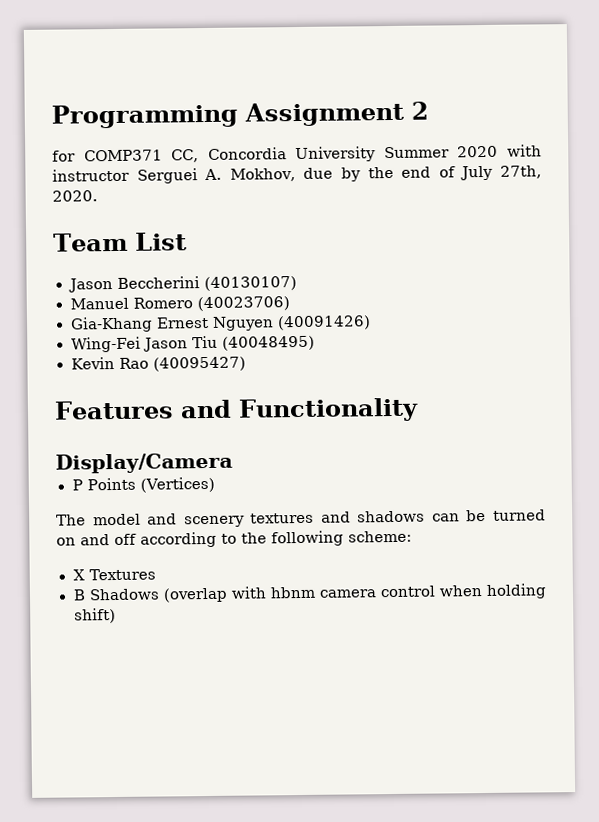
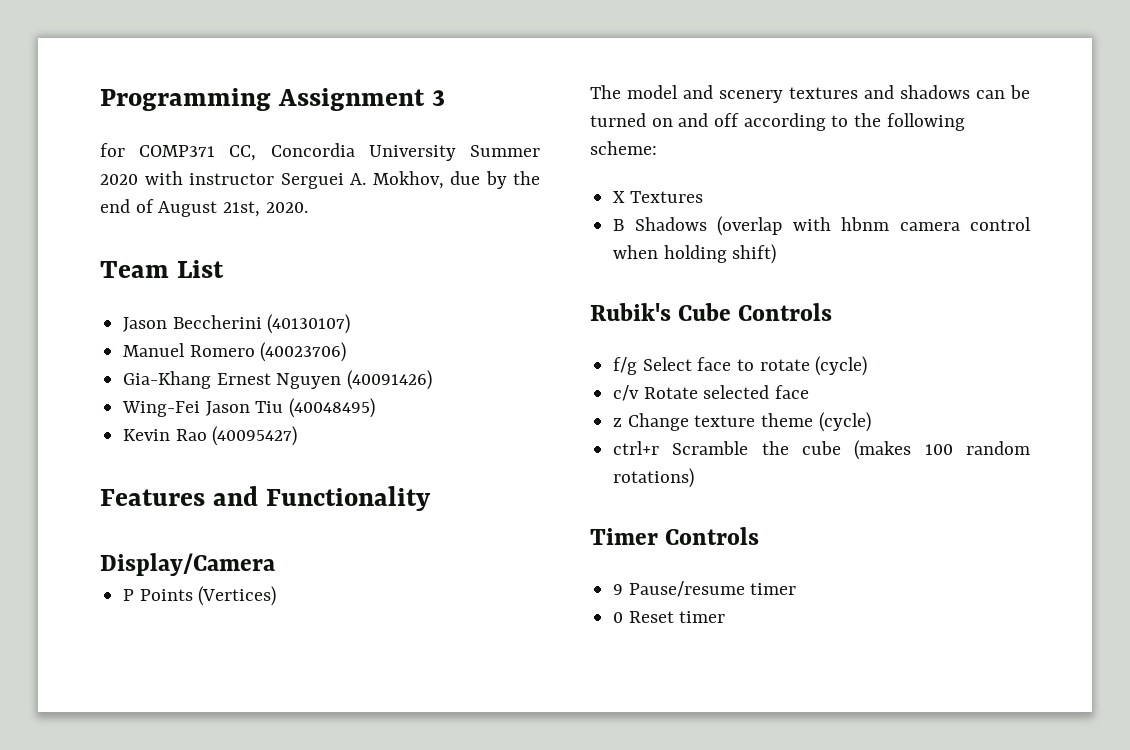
- Programming Assignment 2
+ Programming Assignment 3
- for COMP371 CC, Concordia University Summer 2020 with instructor Serguei A. Mokhov, due by the end of July 27th, 2020.
+ for COMP371 CC, Concordia University Summer 2020 with instructor Serguei A. Mokhov, due by the end of August 21st, 2020.
+ Rubik's Cube Controls
+ f/g Select face to rotate (cycle)
+ c/v Rotate selected face
+ z Change texture theme (cycle)
+ ctrl+r Scramble the cube (makes 100 random rotations)
+ Timer Controls
+ 9 Pause/resume timer
+ 0 Reset timer

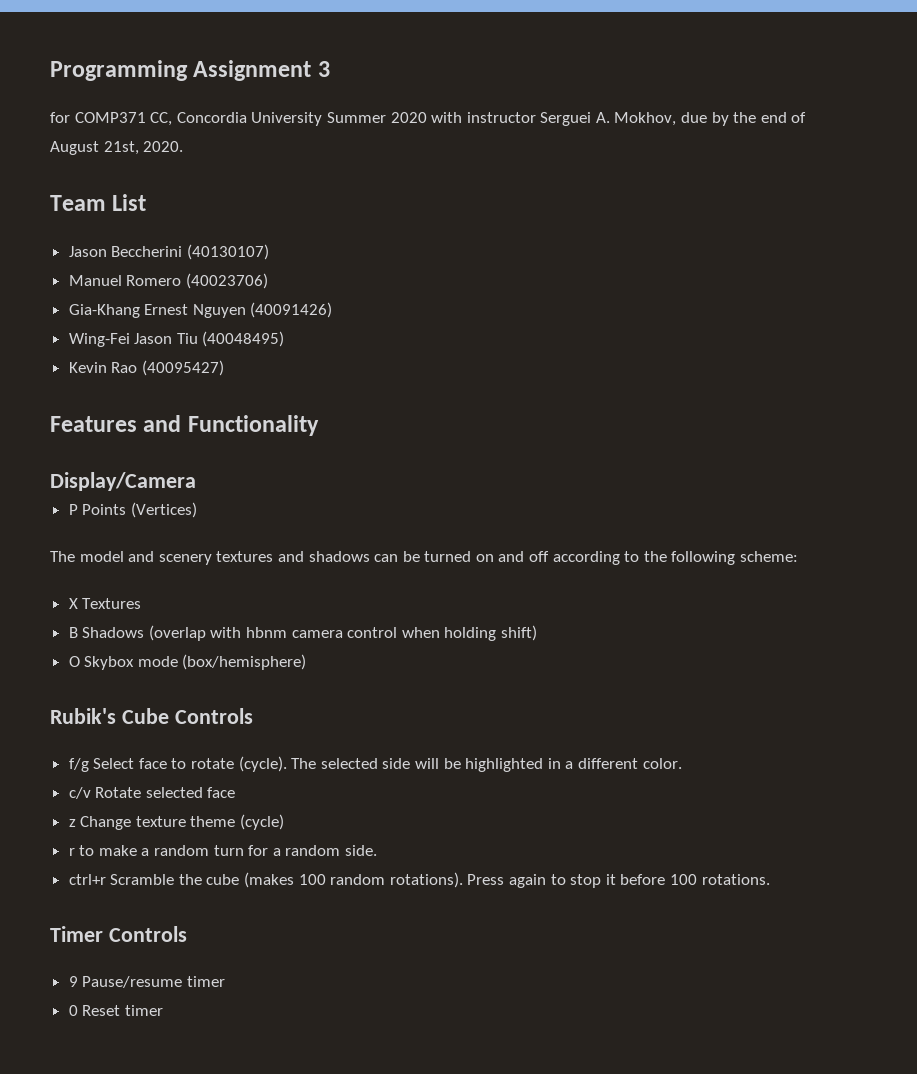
+ O Skybox mode (box/hemisphere)
- f/g Select face to rotate (cycle)
+ f/g Select face to rotate (cycle). The selected side will be highlighted in a different color.
+ r to make a random turn for a random side.
- ctrl+r Scramble the cube (makes 100 random rotations)
+ ctrl+r Scramble the cube (makes 100 random rotations). Press again to stop it before 100 rotations.

